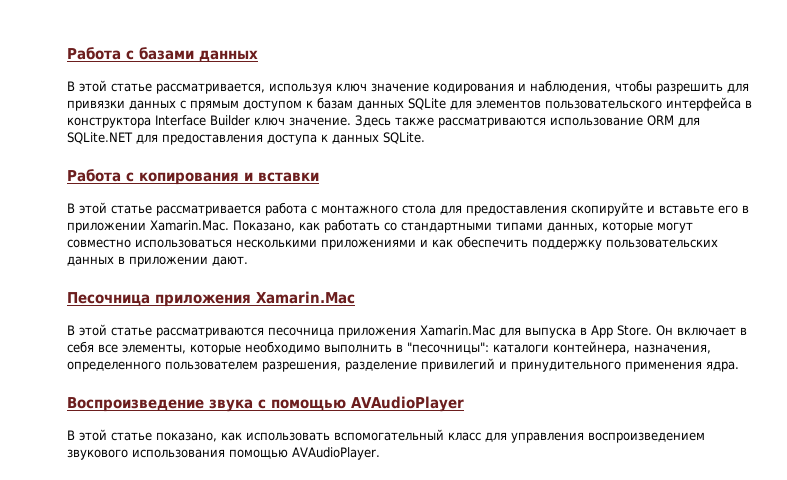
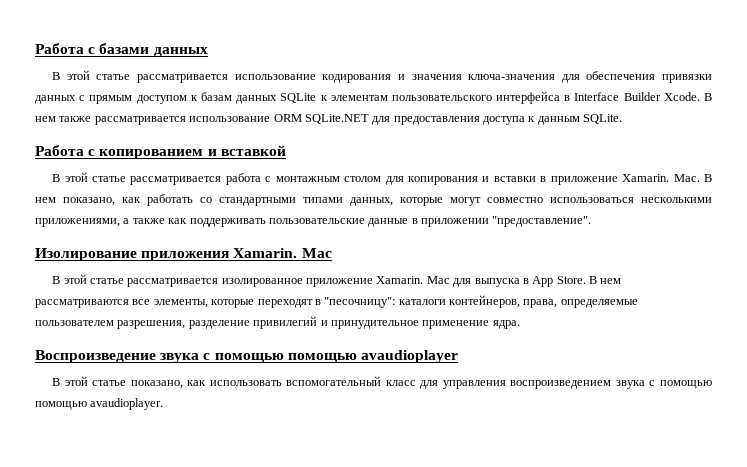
- В этой статье рассматривается, используя ключ значение кодирования и наблюдения, чтобы разрешить для привязки данных с прямым доступом к базам данных SQLite для элементов пользовательского интерфейса в конструктора Interface Builder ключ значение. Здесь также рассматриваются использование ORM для SQLite.NET для предоставления доступа к данных SQLite.
+ В этой статье рассматривается использование кодирования и значения ключа-значения для обеспечения привязки данных с прямым доступом к базам данных SQLite к элементам пользовательского интерфейса в Interface Builder Xcode. В нем также рассматривается использование ORM SQLite.NET для предоставления доступа к данным SQLite.
- Работа с копирования и вставки
+ Работа с копированием и вставкой
- В этой статье рассматривается работа с монтажного стола для предоставления скопируйте и вставьте его в приложении Xamarin.Mac. Показано, как работать со стандартными типами данных, которые могут совместно использоваться несколькими приложениями и как обеспечить поддержку пользовательских данных в приложении дают.
- Песочница приложения Xamarin.Mac
- В этой статье рассматриваются песочница приложения Xamarin.Mac для выпуска в App Store.
+ В этой статье рассматривается работа с монтажным столом для копирования и вставки в приложение Xamarin. Mac. В нем показано, как работать со стандартными типами данных, которые могут совместно использоваться несколькими приложениями, а также как поддерживать пользовательские данные в приложении "предоставление".
+ Изолирование приложения Xamarin. Mac
+ В этой статье рассматривается изолированное приложение Xamarin. Mac для выпуска в App Store.
- Он включает в себя все элементы, которые необходимо выполнить в "песочницы": каталоги контейнера, назначения, определенного пользователем разрешения, разделение привилегий и принудительного применения ядра.
+ В нем рассматриваются все элементы, которые переходят в "песочницу": каталоги контейнеров, права, определяемые пользователем разрешения, разделение привилегий и принудительное применение ядра.
- Воспроизведение звука с помощью AVAudioPlayer
+ Воспроизведение звука с помощью помощью avaudioplayer
- В этой статье показано, как использовать вспомогательный класс для управления воспроизведением звукового использования помощью AVAudioPlayer.
+ В этой статье показано, как использовать вспомогательный класс для управления воспроизведением звука с помощью помощью avaudioplayer.

